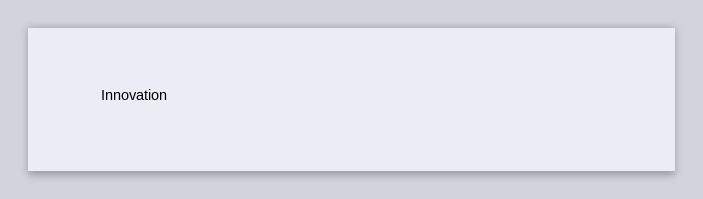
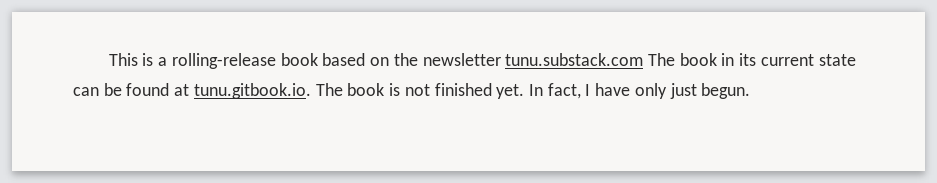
- Innovation
+ This is a rolling-release book based on the newsletter tunu.substack.com The book in its current state can be found at tunu.gitbook.io. The book is not finished yet. In fact, I have only just begun.

